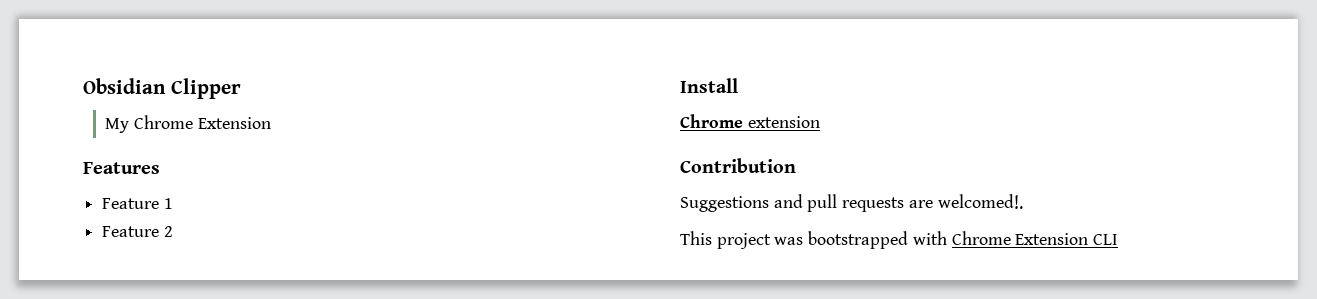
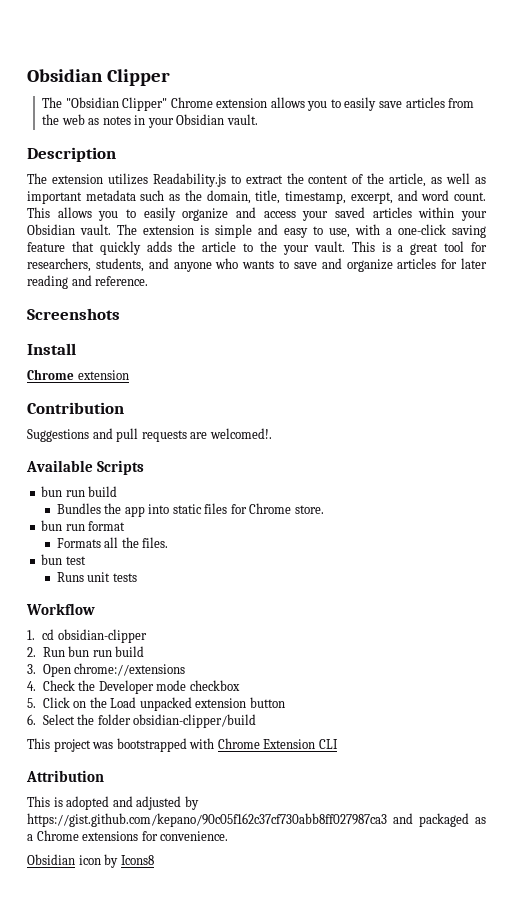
- My Chrome Extension
- Features
- Feature 1
- Feature 2
+ The "Obsidian Clipper" Chrome extension allows you to easily save articles from the web as notes in your Obsidian vault.
+ Description
+ The extension utilizes Readability.js to extract the content of the article, as well as important metadata such as the domain, title, timestamp, excerpt, and word count. This allows you to easily organize and access your saved articles within your Obsidian vault. The extension is simple and easy to use, with a one-click saving feature that quickly adds the article to the your vault. This is a great tool for researchers, students, and anyone who wants to save and organize articles for later reading and reference.
+ Screenshots
+ Available Scripts
+ bun run build
+ Bundles the app into static files for Chrome store.
+ bun run format
+ Formats all the files.
+ bun test
+ Runs unit tests
+ Workflow
+ 1. cd obsidian-clipper
+ 2. Run bun run build
+ 3. Open chrome://extensions
+ 4. Check the Developer mode checkbox
+ 5. Click on the Load unpacked extension button
+ 6. Select the folder obsidian-clipper/build
+ Attribution
+ This is adopted and adjusted by https://gist.github.com/kepano/90c05f162c37cf730abb8ff027987ca3 and packaged as a Chrome extensions for convenience.
+ Obsidian icon by Icons8

